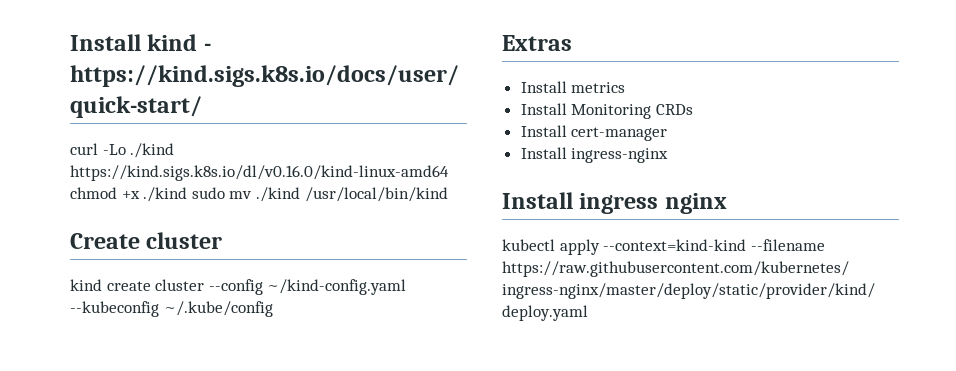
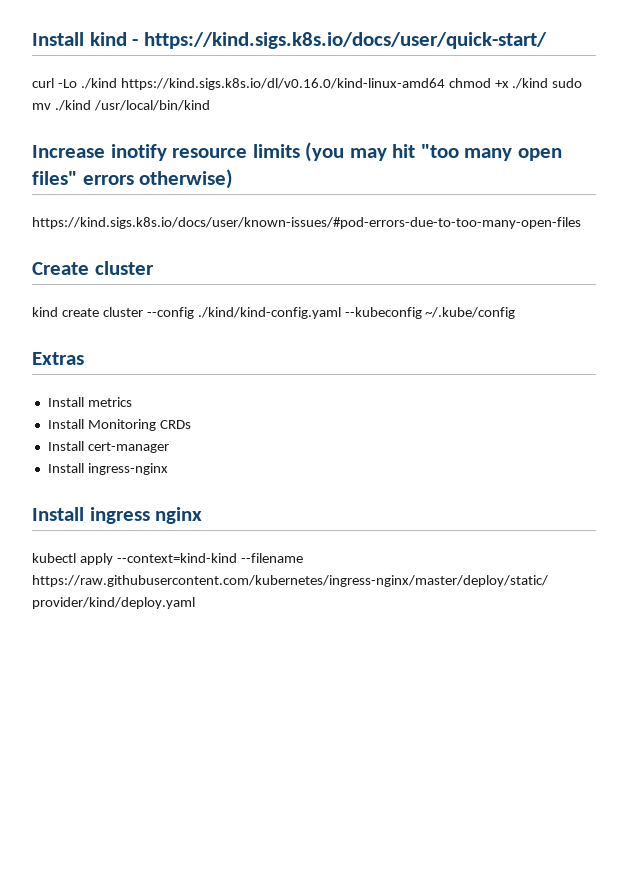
+ Increase inotify resource limits (you may hit "too many open files" errors otherwise)
+ https://kind.sigs.k8s.io/docs/user/known-issues/#pod-errors-due-to-too-many-open-files
- kind create cluster --config ~/kind-config.yaml --kubeconfig ~/.kube/config
+ kind create cluster --config ./kind/kind-config.yaml --kubeconfig ~/.kube/config

